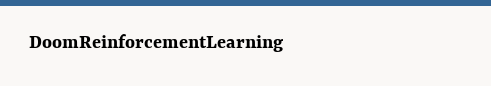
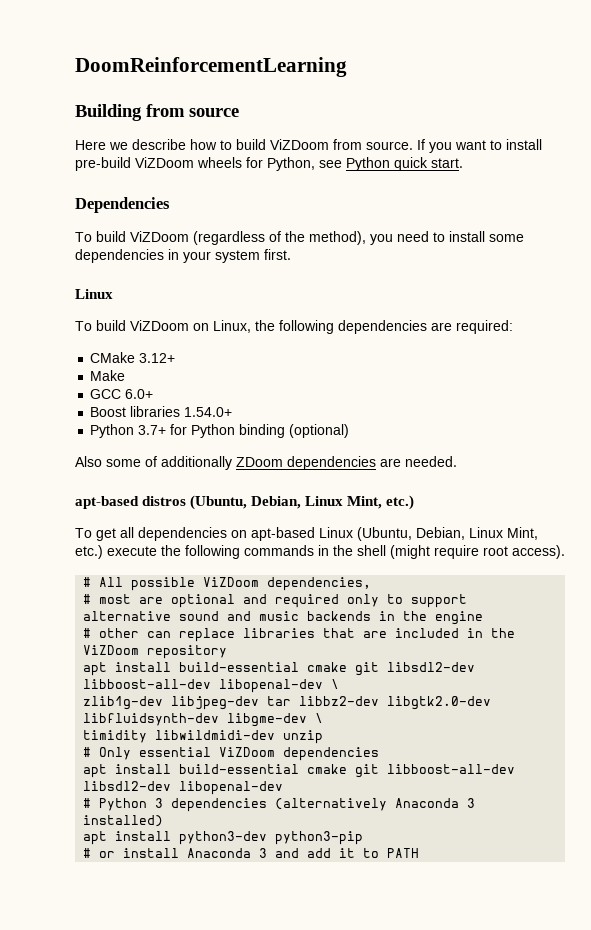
+ Building from source
+ Here we describe how to build ViZDoom from source. If you want to install pre-build ViZDoom wheels for Python, see Python quick start.
+ Dependencies
+ To build ViZDoom (regardless of the method), you need to install some dependencies in your system first.
+ Linux
+ To build ViZDoom on Linux, the following dependencies are required:
+ CMake 3.12+
+ Make
+ GCC 6.0+
+ Boost libraries 1.54.0+
+ Python 3.7+ for Python binding (optional)
+ Also some of additionally ZDoom dependencies are needed.
+ apt-based distros (Ubuntu, Debian, Linux Mint, etc.)
+ To get all dependencies on apt-based Linux (Ubuntu, Debian, Linux Mint, etc.) execute the following commands in the shell (might require root access).
+ # All possible ViZDoom dependencies,
+ # most are optional and required only to support alternative sound and music backends in the engine
+ # other can replace libraries that are included in the ViZDoom repository
+ apt install build-essential cmake git libsdl2-dev libboost-all-dev libopenal-dev \
+ zlib1g-dev libjpeg-dev tar libbz2-dev libgtk2.0-dev libfluidsynth-dev libgme-dev \
+ timidity libwildmidi-dev unzip
+ # Only essential ViZDoom dependencies
+ apt install build-essential cmake git libboost-all-dev libsdl2-dev libopenal-dev
+ # Python 3 dependencies (alternatively Anaconda 3 installed)
+ apt install python3-dev python3-pip
+ # or install Anaconda 3 and add it to PATH

